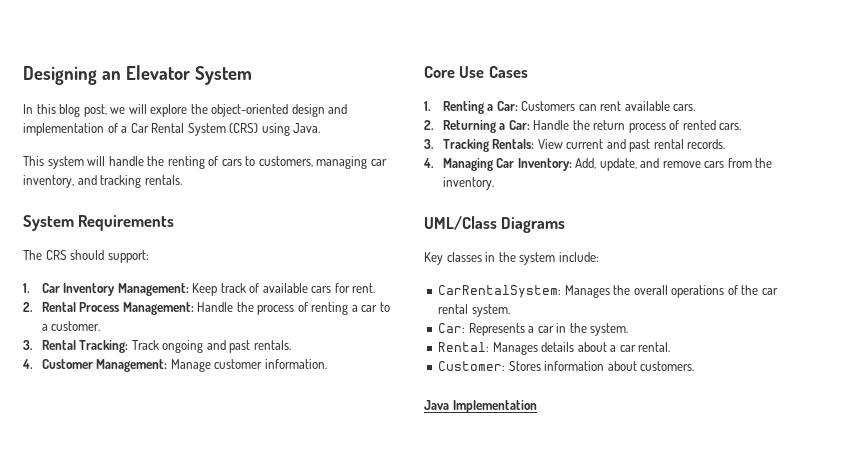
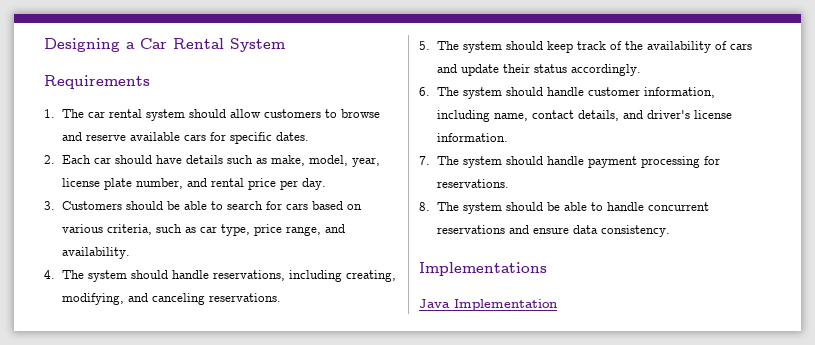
- Designing an Elevator System
- In this blog post, we will explore the object-oriented design and implementation of a Car Rental System (CRS) using Java.
- This system will handle the renting of cars to customers, managing car inventory, and tracking rentals.
- System Requirements
- The CRS should support:
- 1. Car Inventory Management: Keep track of available cars for rent.
- 2. Rental Process Management: Handle the process of renting a car to a customer.
- 3. Rental Tracking: Track ongoing and past rentals.
- 4. Customer Management: Manage customer information.
- Core Use Cases
- 1. Renting a Car: Customers can rent available cars.
- 2. Returning a Car: Handle the return process of rented cars.
- 3. Tracking Rentals: View current and past rental records.
- 4. Managing Car Inventory: Add, update, and remove cars from the inventory.
- UML/Class Diagrams
- Key classes in the system include:
- CarRentalSystem: Manages the overall operations of the car rental system.
- Car: Represents a car in the system.
- Rental: Manages details about a car rental.
- Customer: Stores information about customers.
+ Designing a Car Rental System
+ Requirements
+ 1. The car rental system should allow customers to browse and reserve available cars for specific dates.
+ 2. Each car should have details such as make, model, year, license plate number, and rental price per day.
+ 3. Customers should be able to search for cars based on various criteria, such as car type, price range, and availability.
+ 4. The system should handle reservations, including creating, modifying, and canceling reservations.
+ 5. The system should keep track of the availability of cars and update their status accordingly.
+ 6. The system should handle customer information, including name, contact details, and driver's license information.
+ 7. The system should handle payment processing for reservations.
+ 8. The system should be able to handle concurrent reservations and ensure data consistency.
+ Implementations

